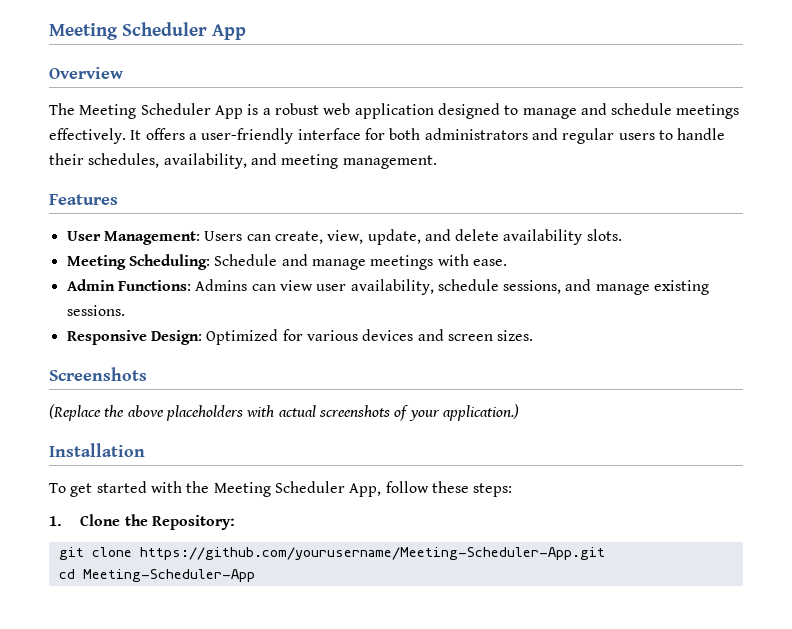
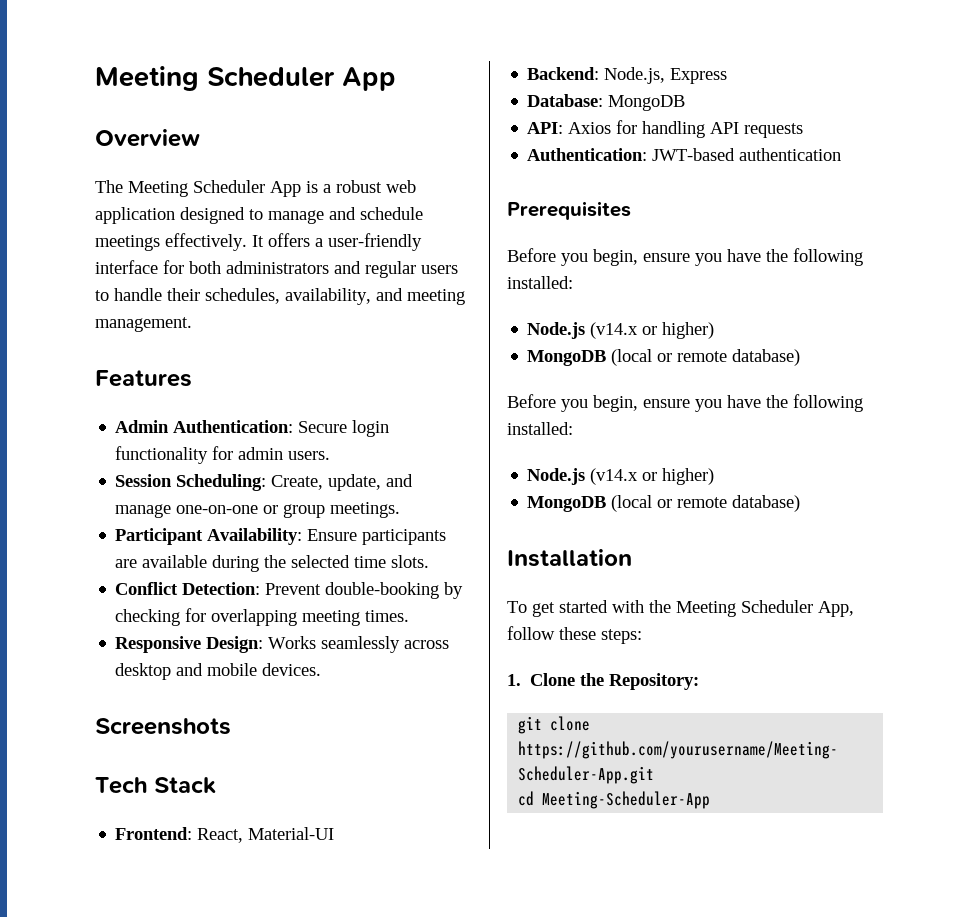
- User Management: Users can create, view, update, and delete availability slots.
- Meeting Scheduling: Schedule and manage meetings with ease.
- Admin Functions: Admins can view user availability, schedule sessions, and manage existing sessions.
- Responsive Design: Optimized for various devices and screen sizes.
+ Admin Authentication: Secure login functionality for admin users.
+ Session Scheduling: Create, update, and manage one-on-one or group meetings.
+ Participant Availability: Ensure participants are available during the selected time slots.
+ Conflict Detection: Prevent double-booking by checking for overlapping meeting times.
+ Responsive Design: Works seamlessly across desktop and mobile devices.
  Screenshots
- (Replace the above placeholders with actual screenshots of your application.)
+ Tech Stack
+ Frontend: React, Material-UI
+ Backend: Node.js, Express
+ Database: MongoDB
+ API: Axios for handling API requests
+ Authentication: JWT-based authentication
+ Prerequisites
+ Before you begin, ensure you have the following installed:
+ Node.js (v14.x or higher)
+ MongoDB (local or remote database)
+ Before you begin, ensure you have the following installed:
+ Node.js (v14.x or higher)
+ MongoDB (local or remote database)

